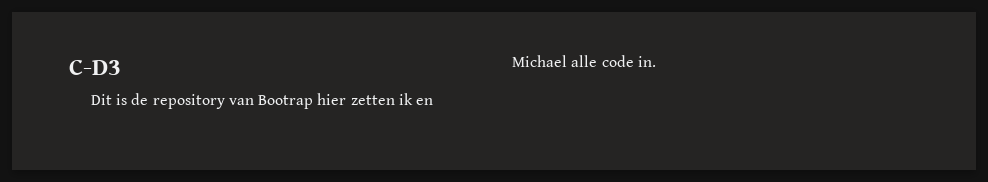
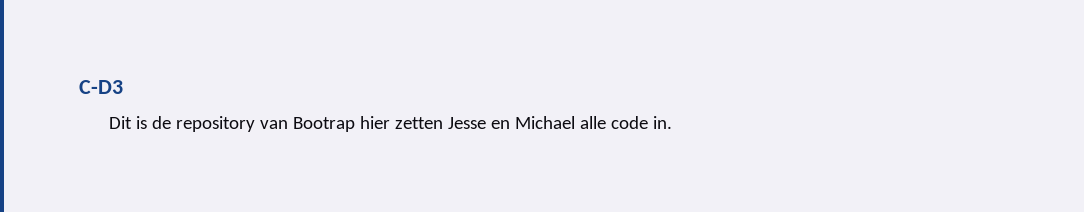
- Dit is de repository van Bootrap hier zetten ik en Michael alle code in.
+ Dit is de repository van Bootrap hier zetten Jesse en Michael alle code in.

